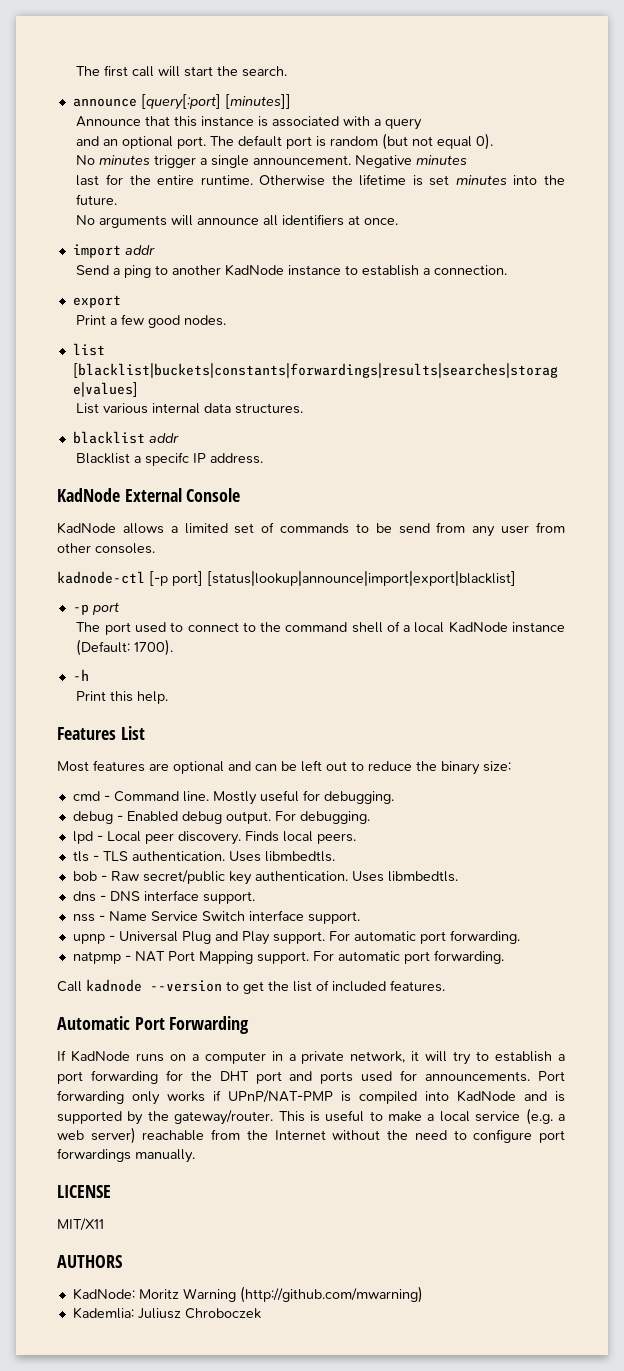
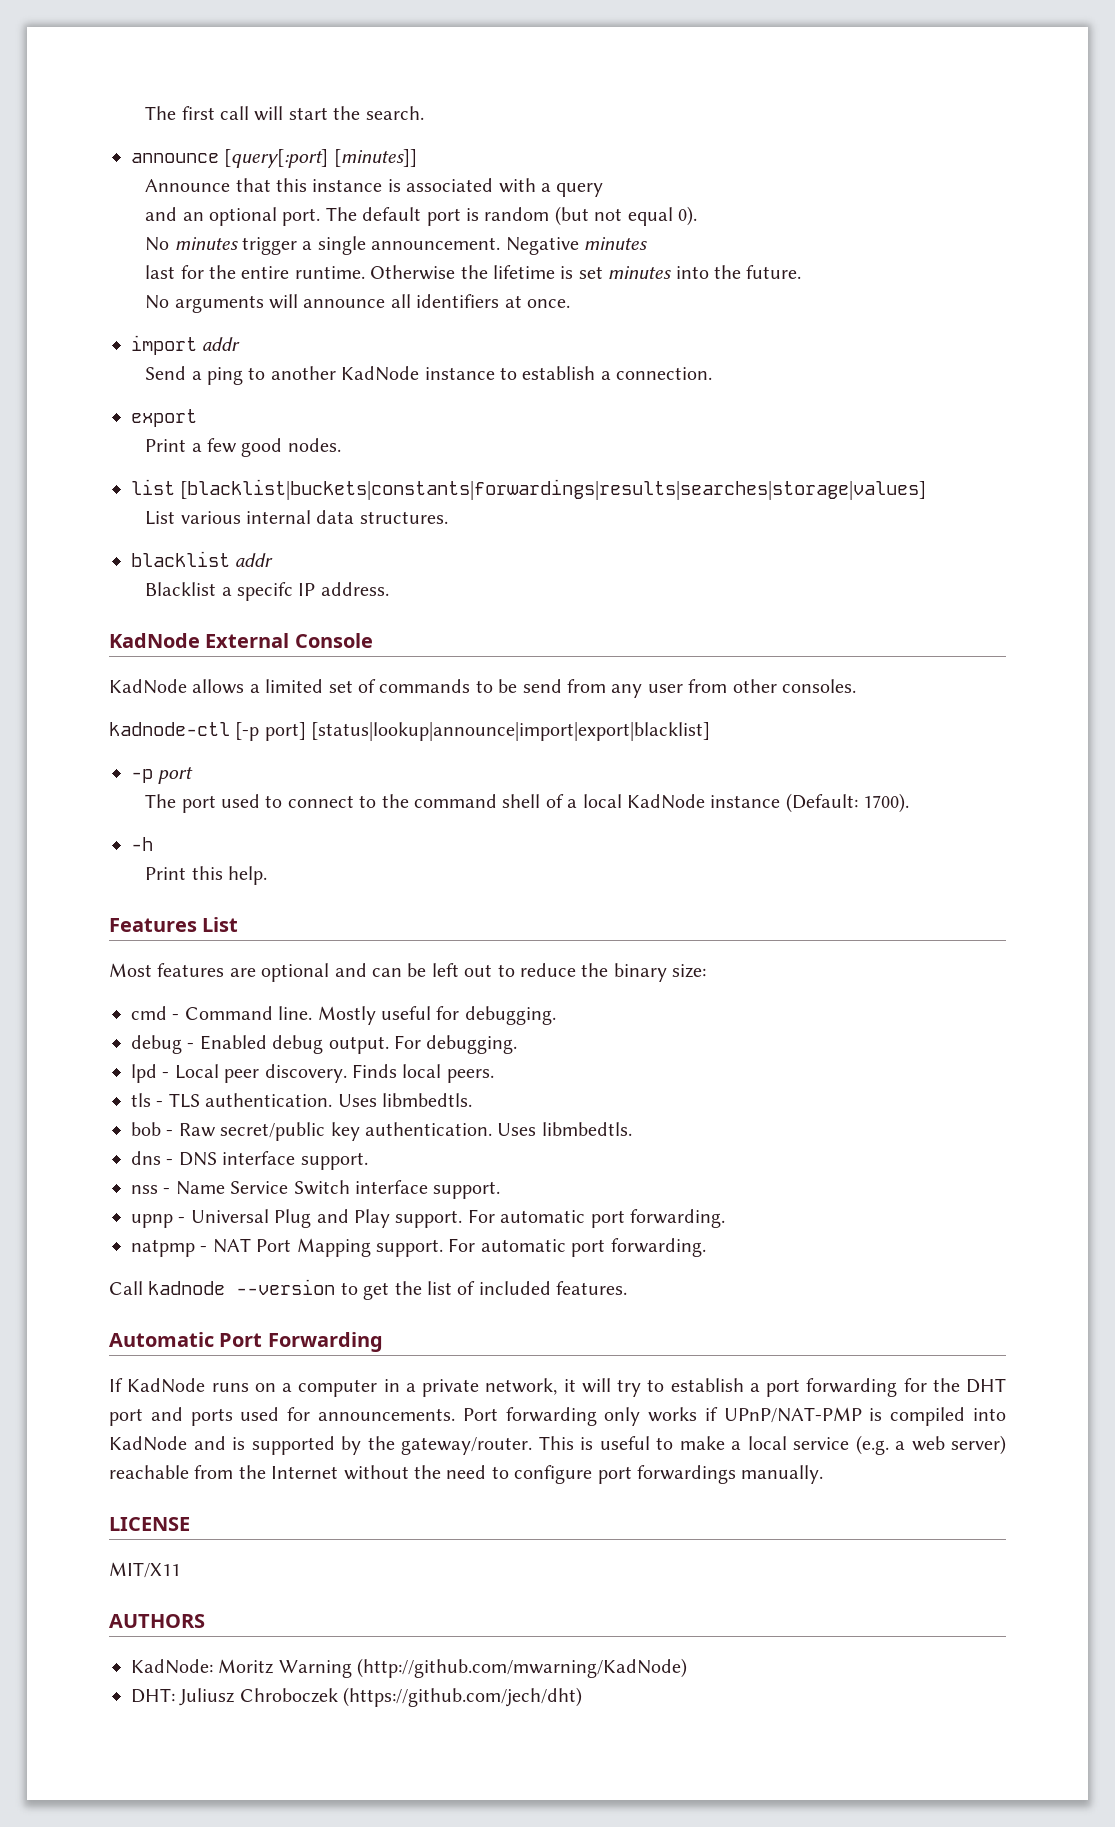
- KadNode: Moritz Warning (http://github.com/mwarning)
- Kademlia: Juliusz Chroboczek
+ KadNode: Moritz Warning (http://github.com/mwarning/KadNode)
+ DHT: Juliusz Chroboczek (https://github.com/jech/dht)

